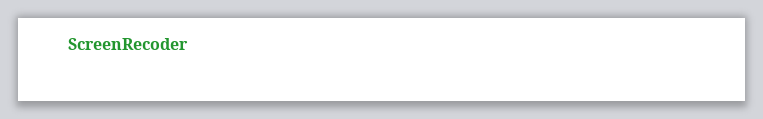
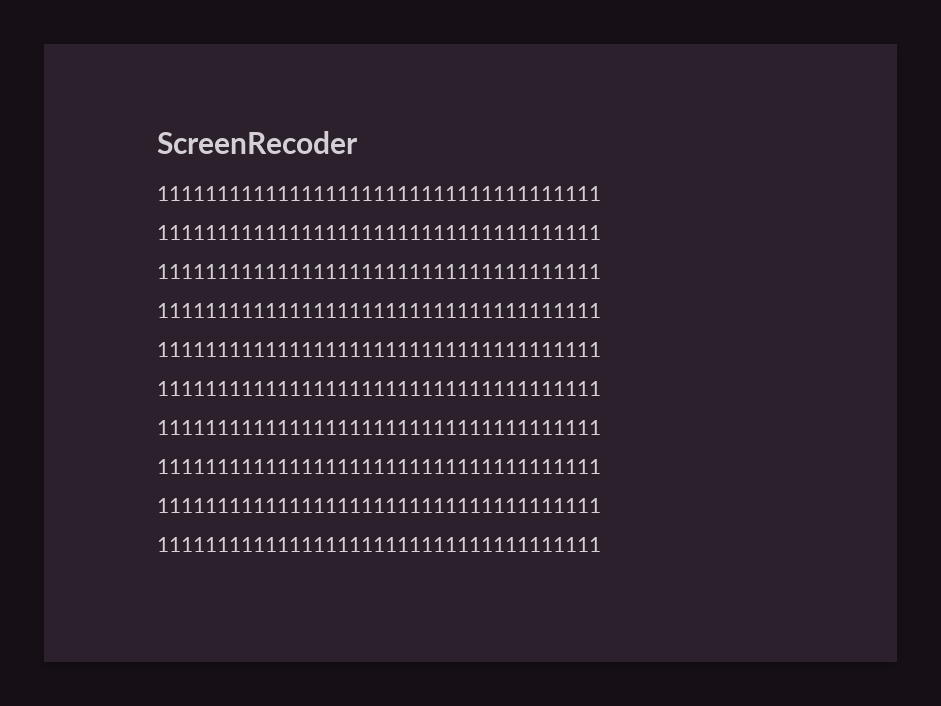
  ScreenRecoder
+ 1111111111111111111111111111111111111
+ 1111111111111111111111111111111111111
+ 1111111111111111111111111111111111111
+ 1111111111111111111111111111111111111
+ 1111111111111111111111111111111111111
+ 1111111111111111111111111111111111111
+ 1111111111111111111111111111111111111
+ 1111111111111111111111111111111111111
+ 1111111111111111111111111111111111111
+ 1111111111111111111111111111111111111

